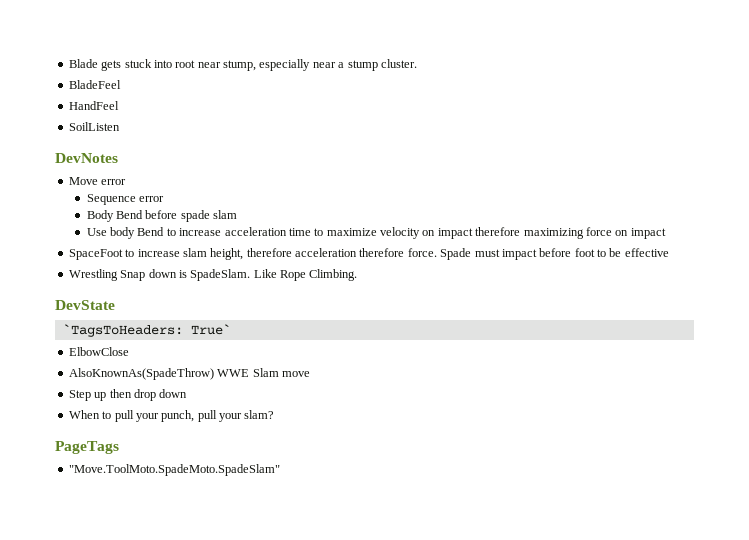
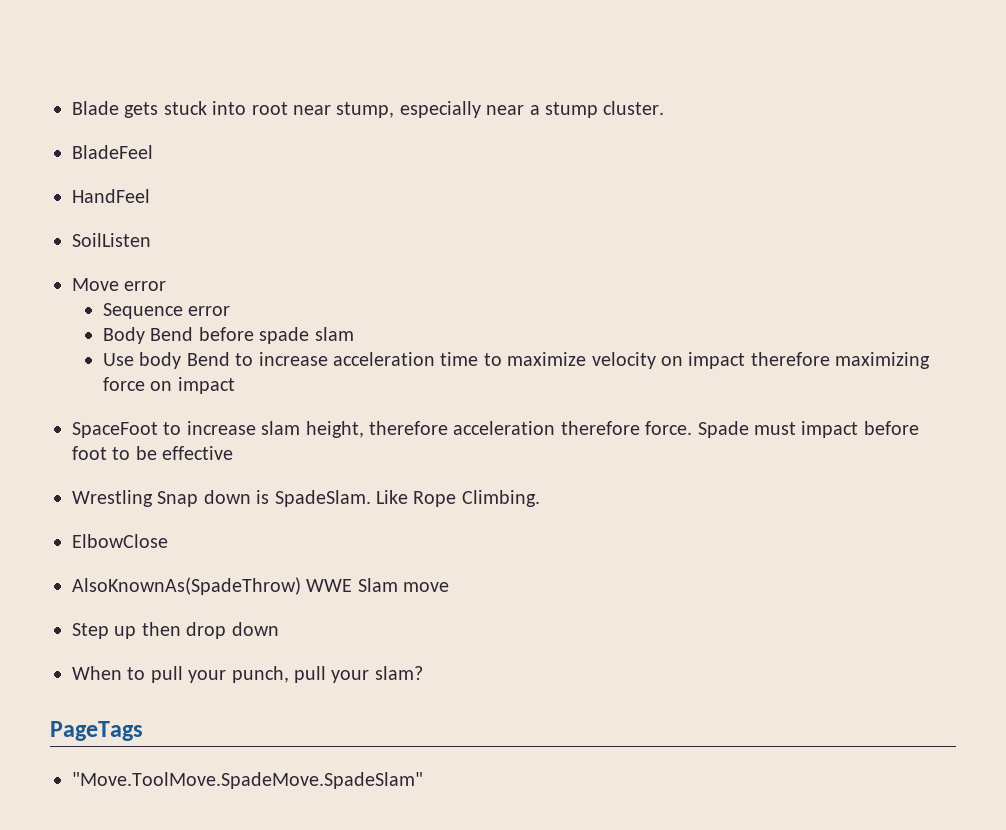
- DevNotes
- DevState
- `TagsToHeaders: True`
- "Move.ToolMoto.SpadeMoto.SpadeSlam"
+ "Move.ToolMove.SpadeMove.SpadeSlam"

